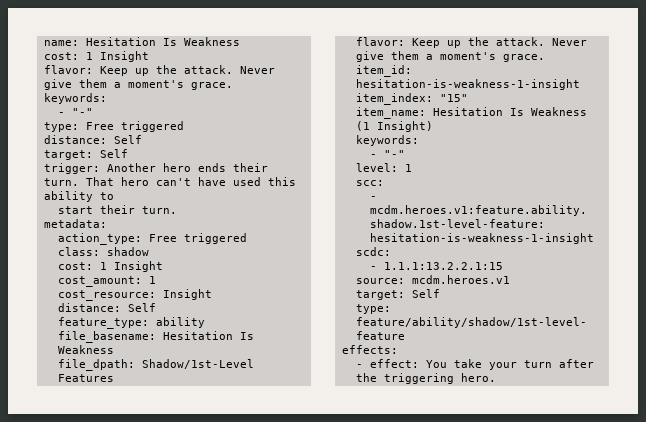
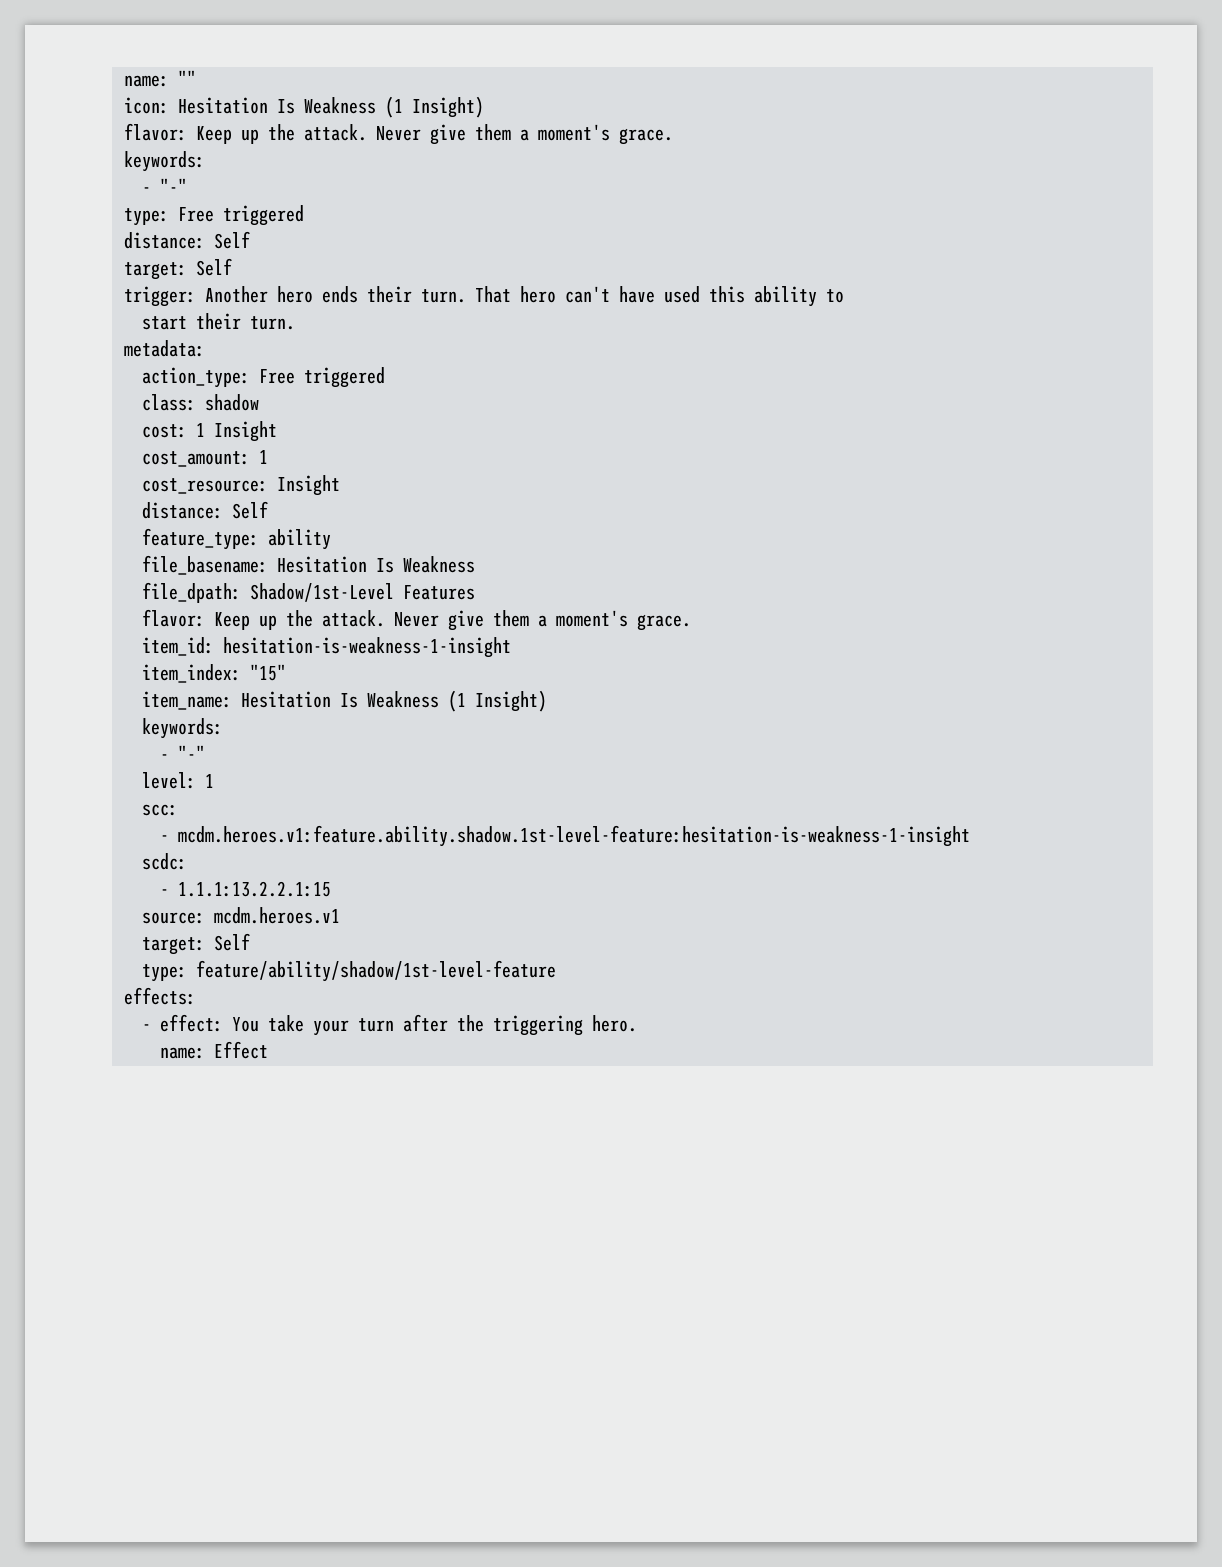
- name: Hesitation Is Weakness
- cost: 1 Insight
+ name: ""
+ icon: Hesitation Is Weakness (1 Insight)
+ name: Effect

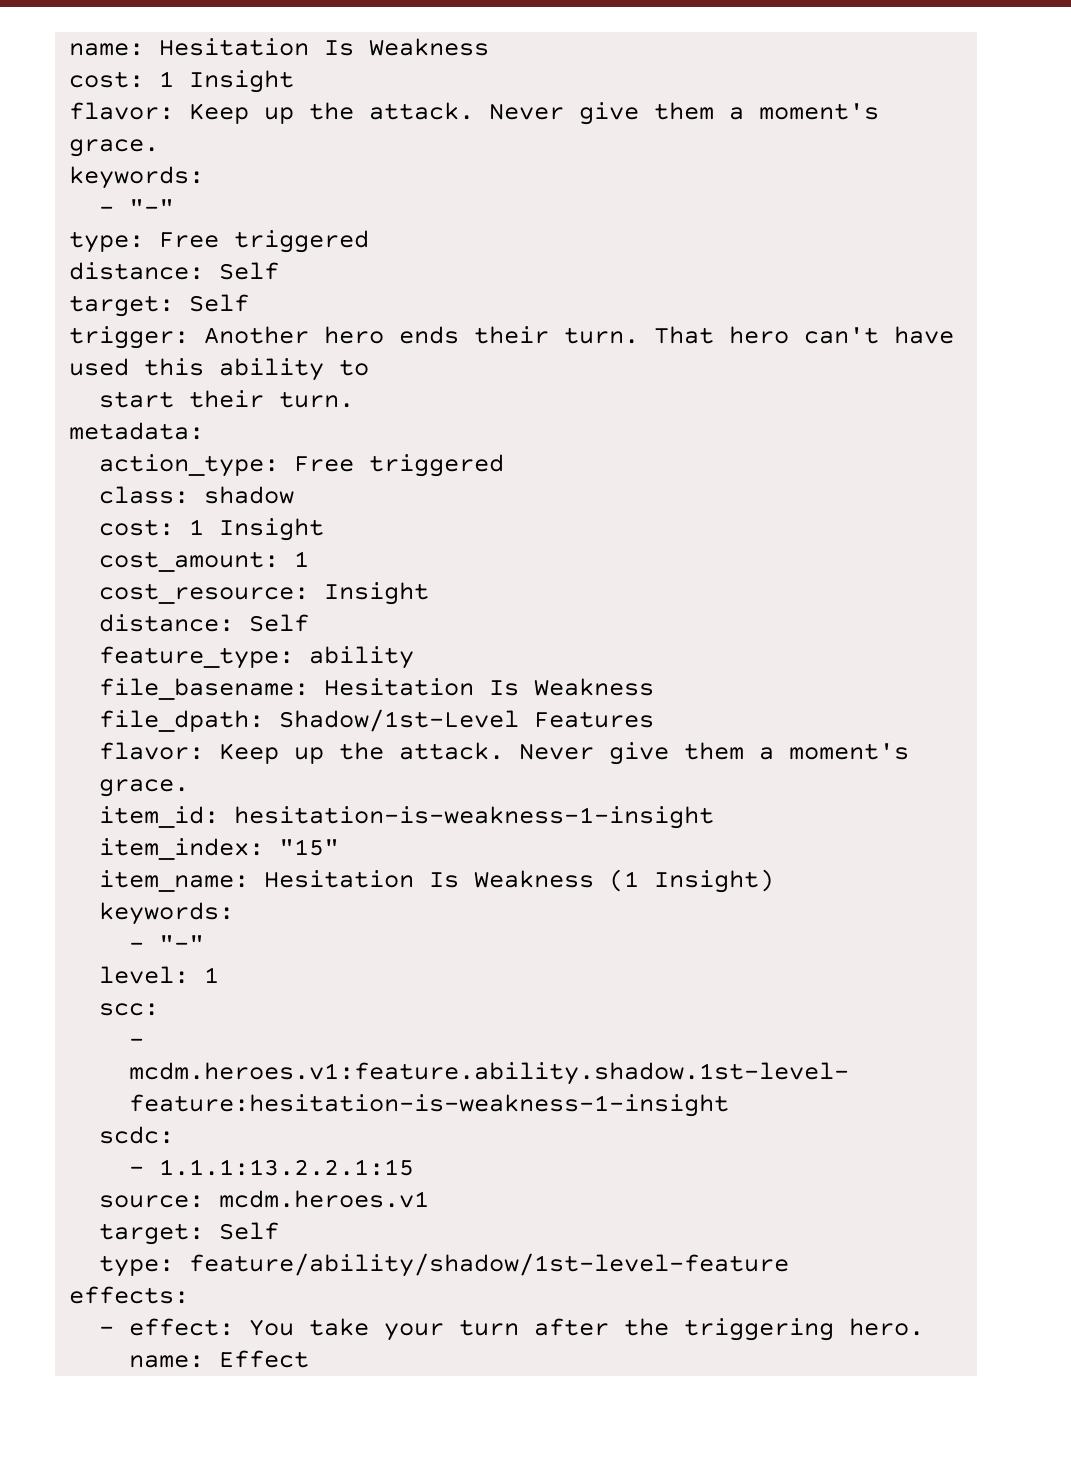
- name: ""
- icon: Hesitation Is Weakness (1 Insight)
+ name: Hesitation Is Weakness
+ cost: 1 Insight

